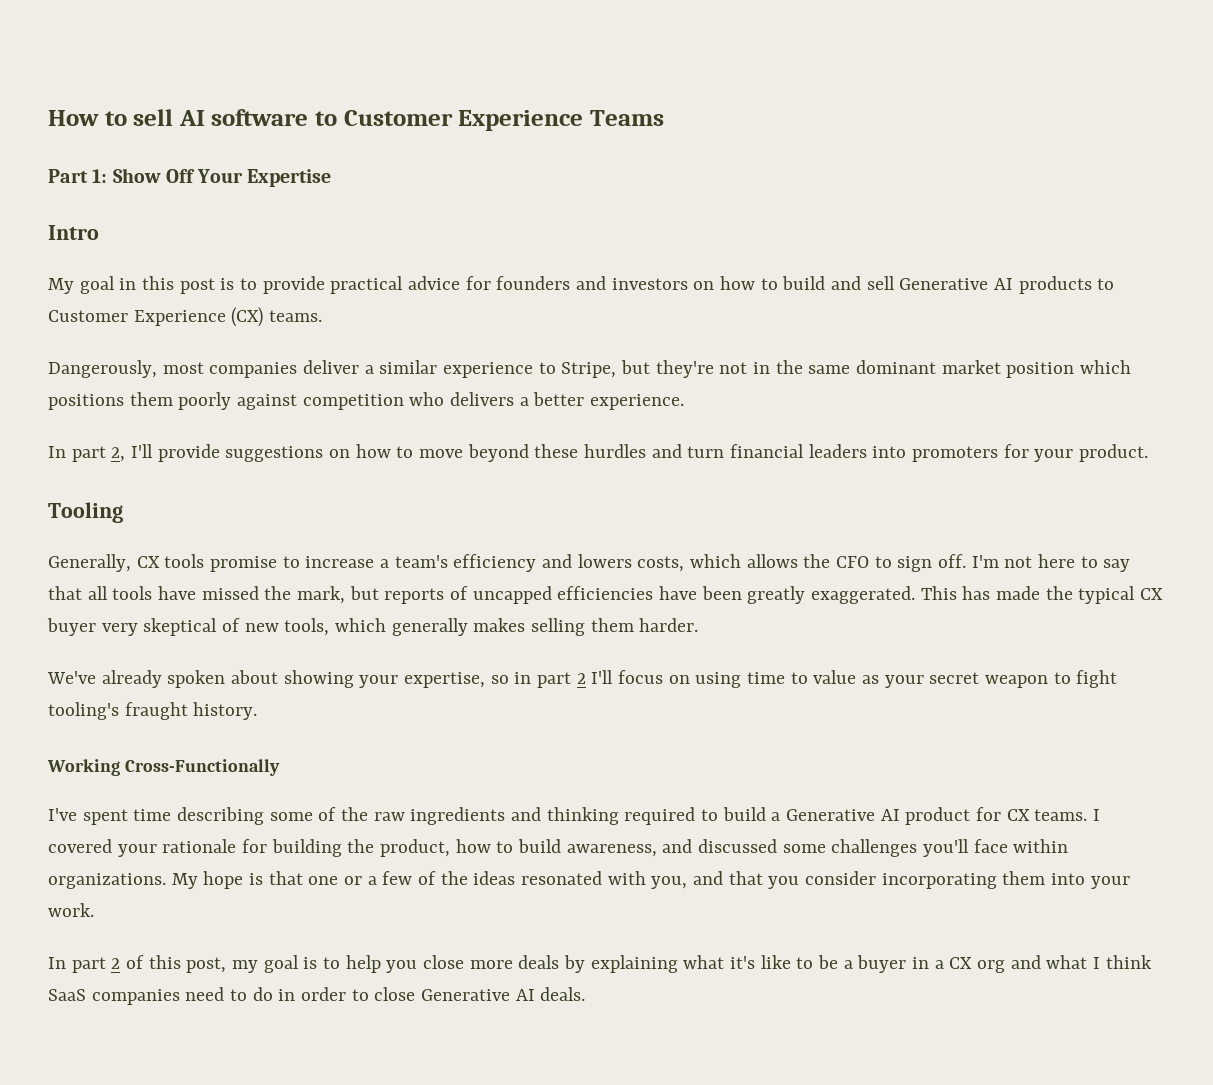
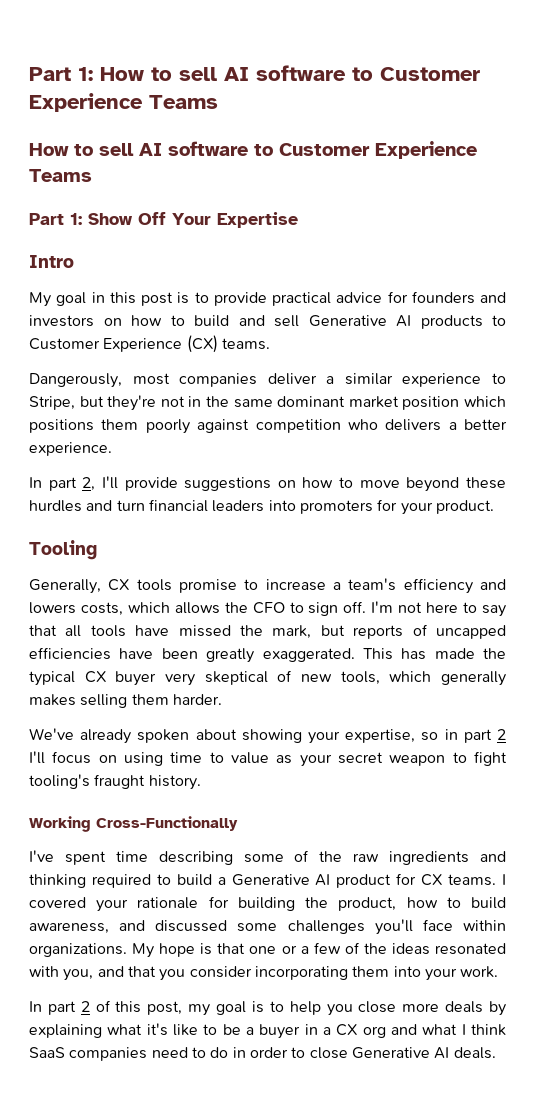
+ Part 1: How to sell AI software to Customer Experience Teams

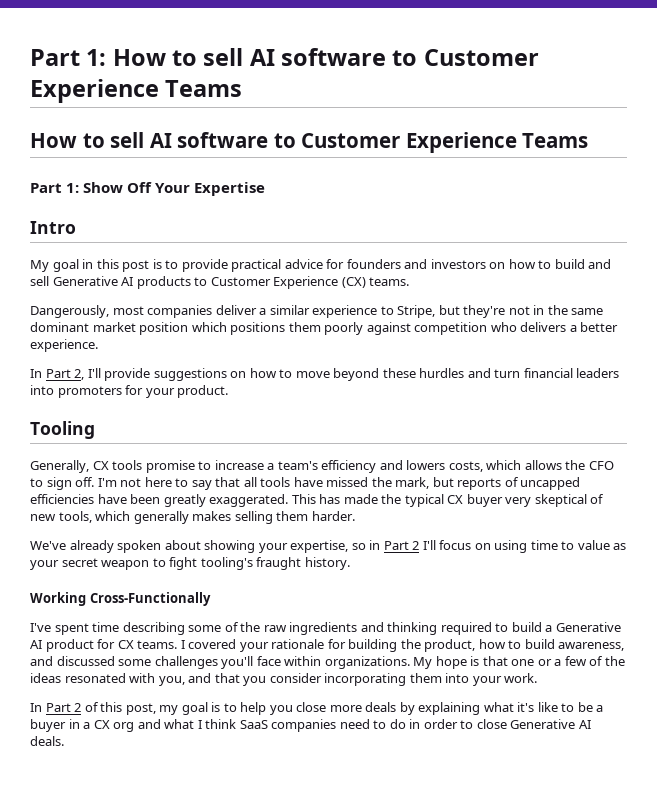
- In part 2, I'll provide suggestions on how to move beyond these hurdles and turn financial leaders into promoters for your product.
+ In Part 2, I'll provide suggestions on how to move beyond these hurdles and turn financial leaders into promoters for your product.
- We've already spoken about showing your expertise, so in part 2 I'll focus on using time to value as your secret weapon to fight tooling's fraught history.
+ We've already spoken about showing your expertise, so in Part 2 I'll focus on using time to value as your secret weapon to fight tooling's fraught history.
- In part 2 of this post, my goal is to help you close more deals by explaining what it's like to be a buyer in a CX org and what I think SaaS companies need to do in order to close Generative AI deals.
+ In Part 2 of this post, my goal is to help you close more deals by explaining what it's like to be a buyer in a CX org and what I think SaaS companies need to do in order to close Generative AI deals.

